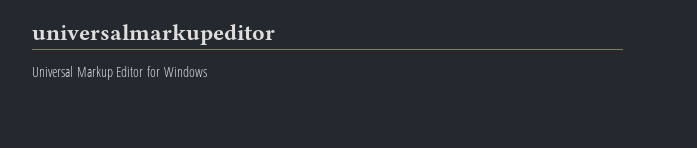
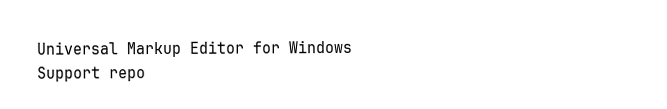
- universalmarkupeditor
+ Support repo

